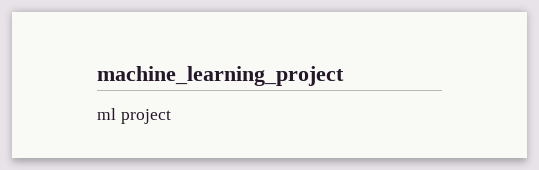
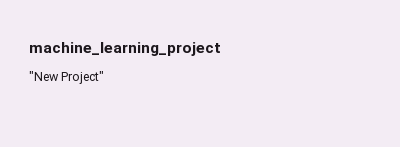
- ml project
+ "New Project"

